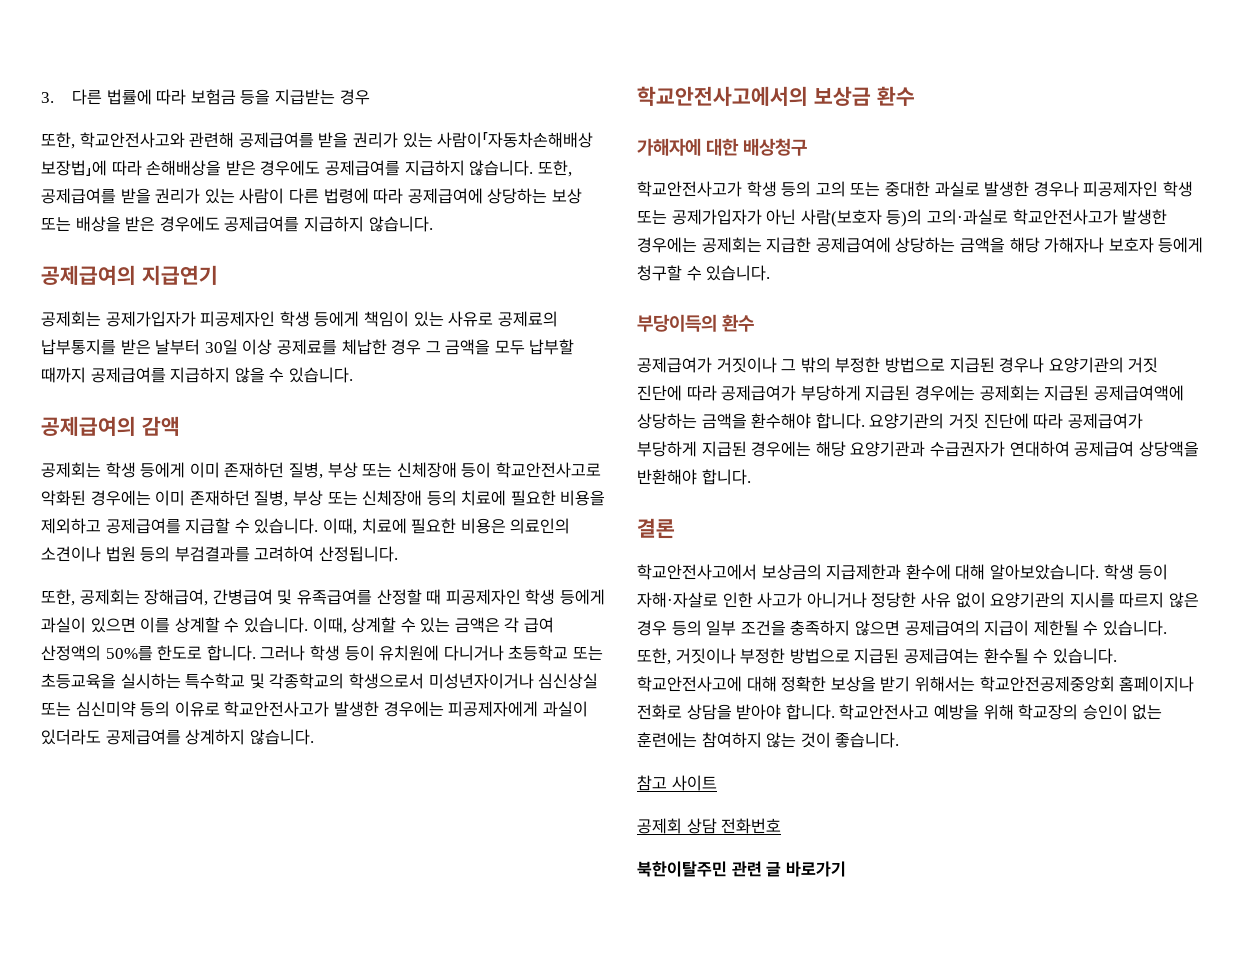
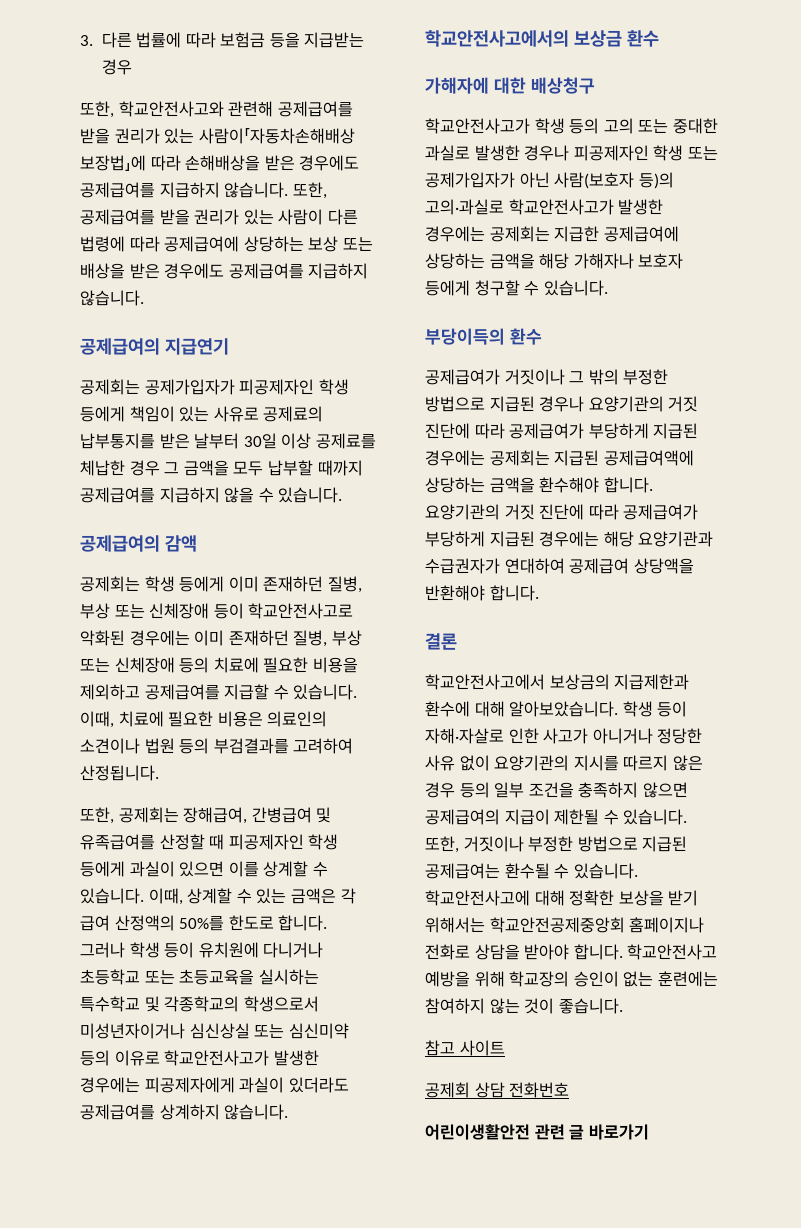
- 북한이탈주민 관련 글 바로가기
+ 어린이생활안전 관련 글 바로가기

